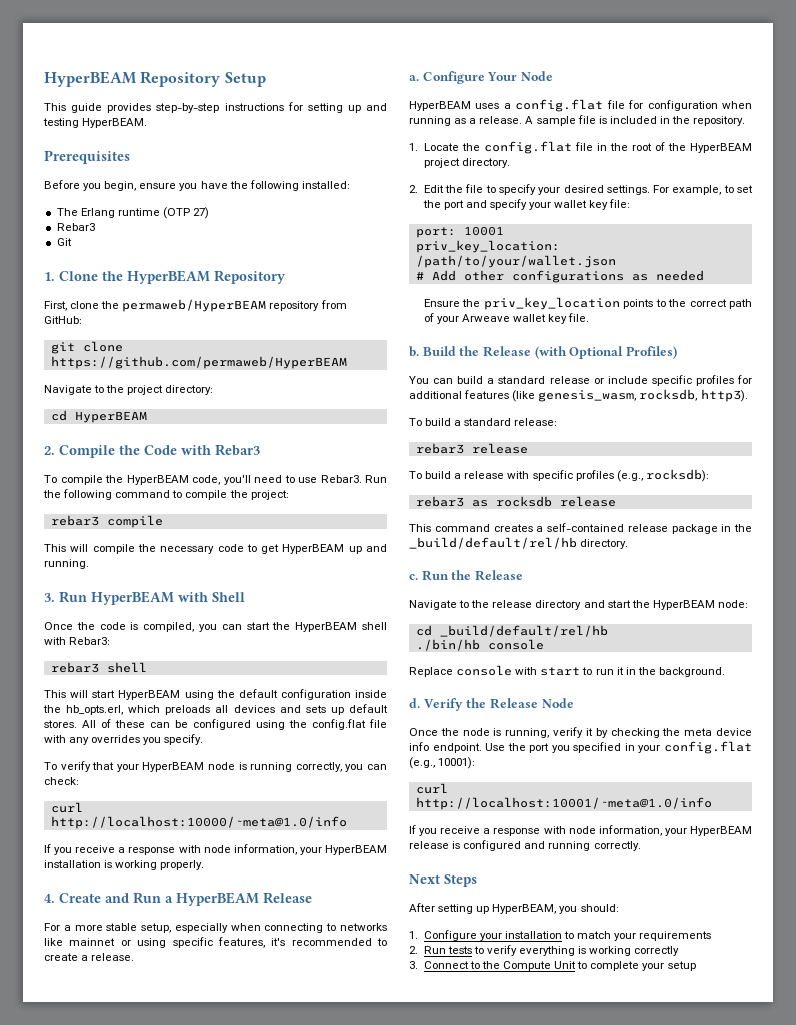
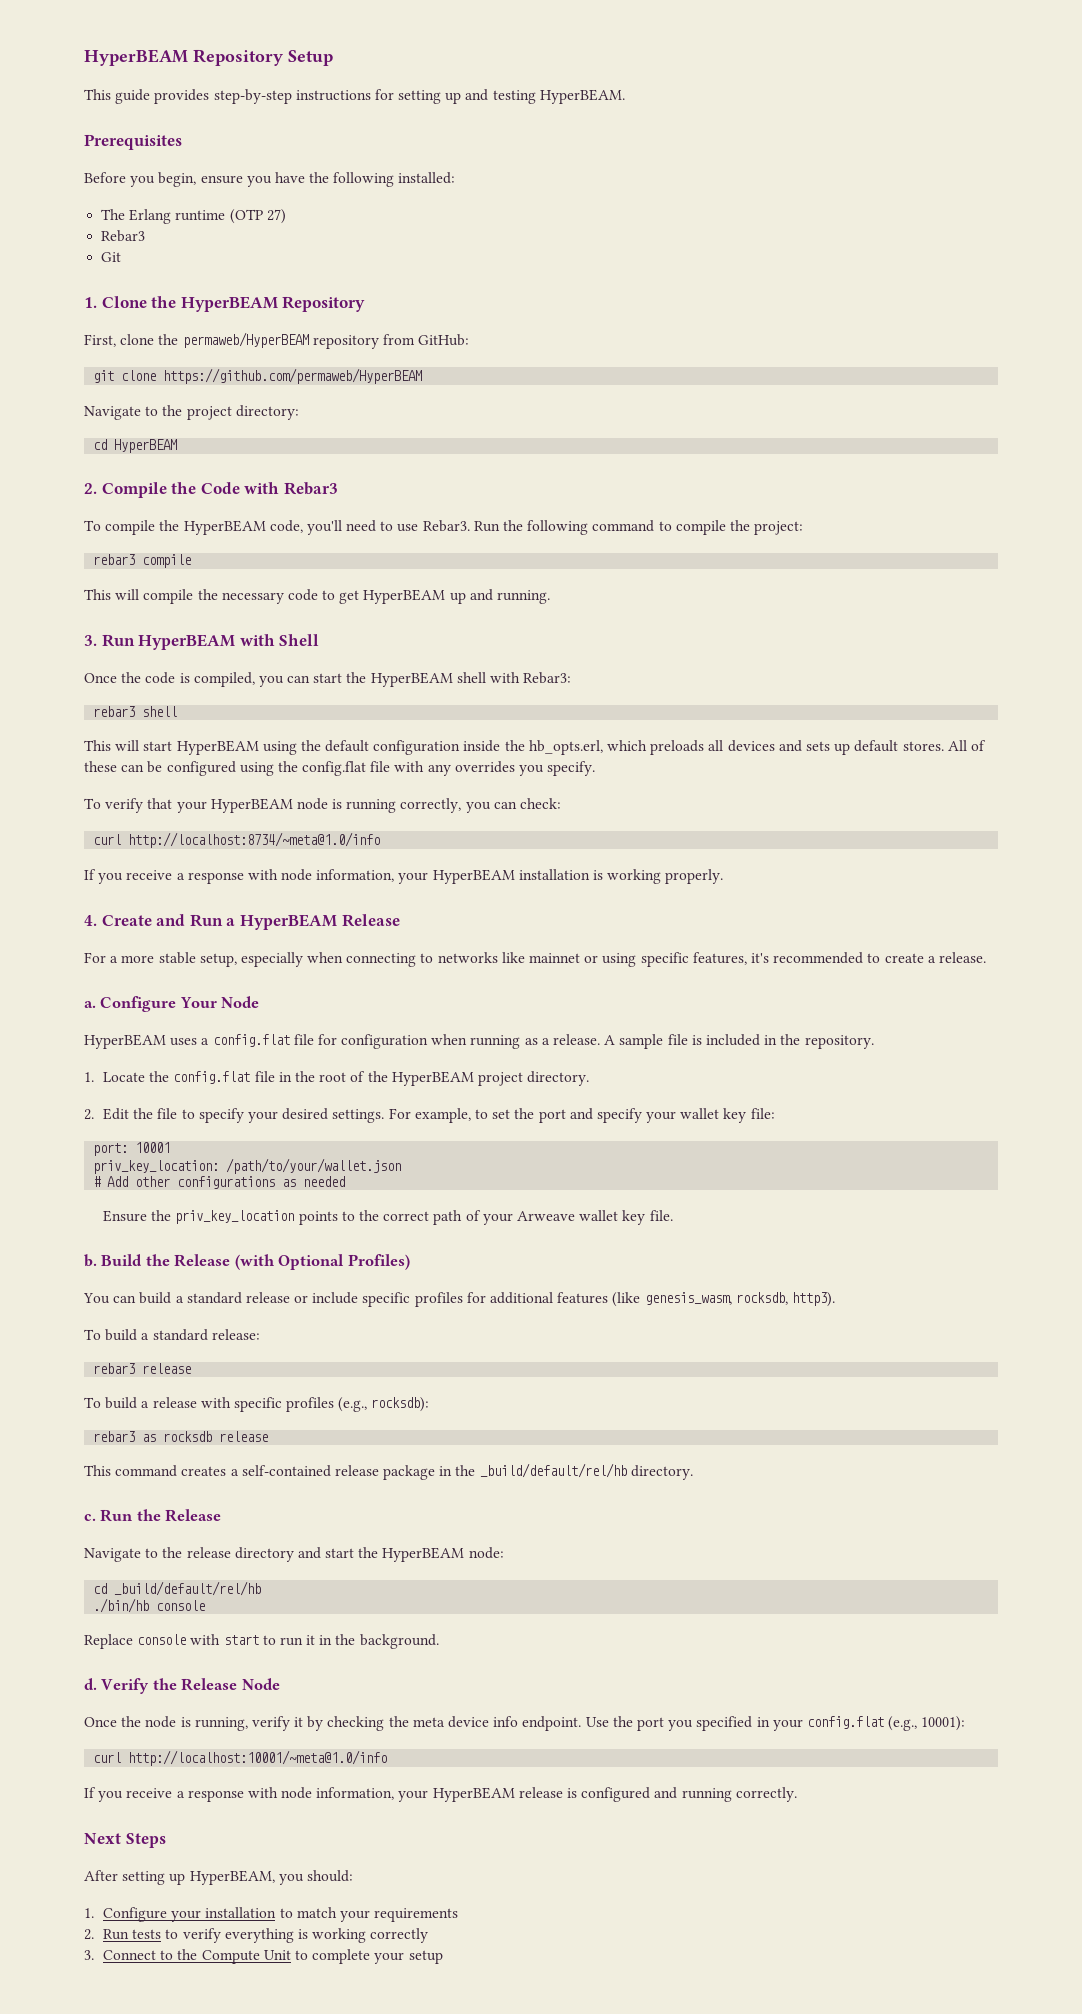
- curl http://localhost:10000/~meta@1.0/info
+ curl http://localhost:8734/~meta@1.0/info

